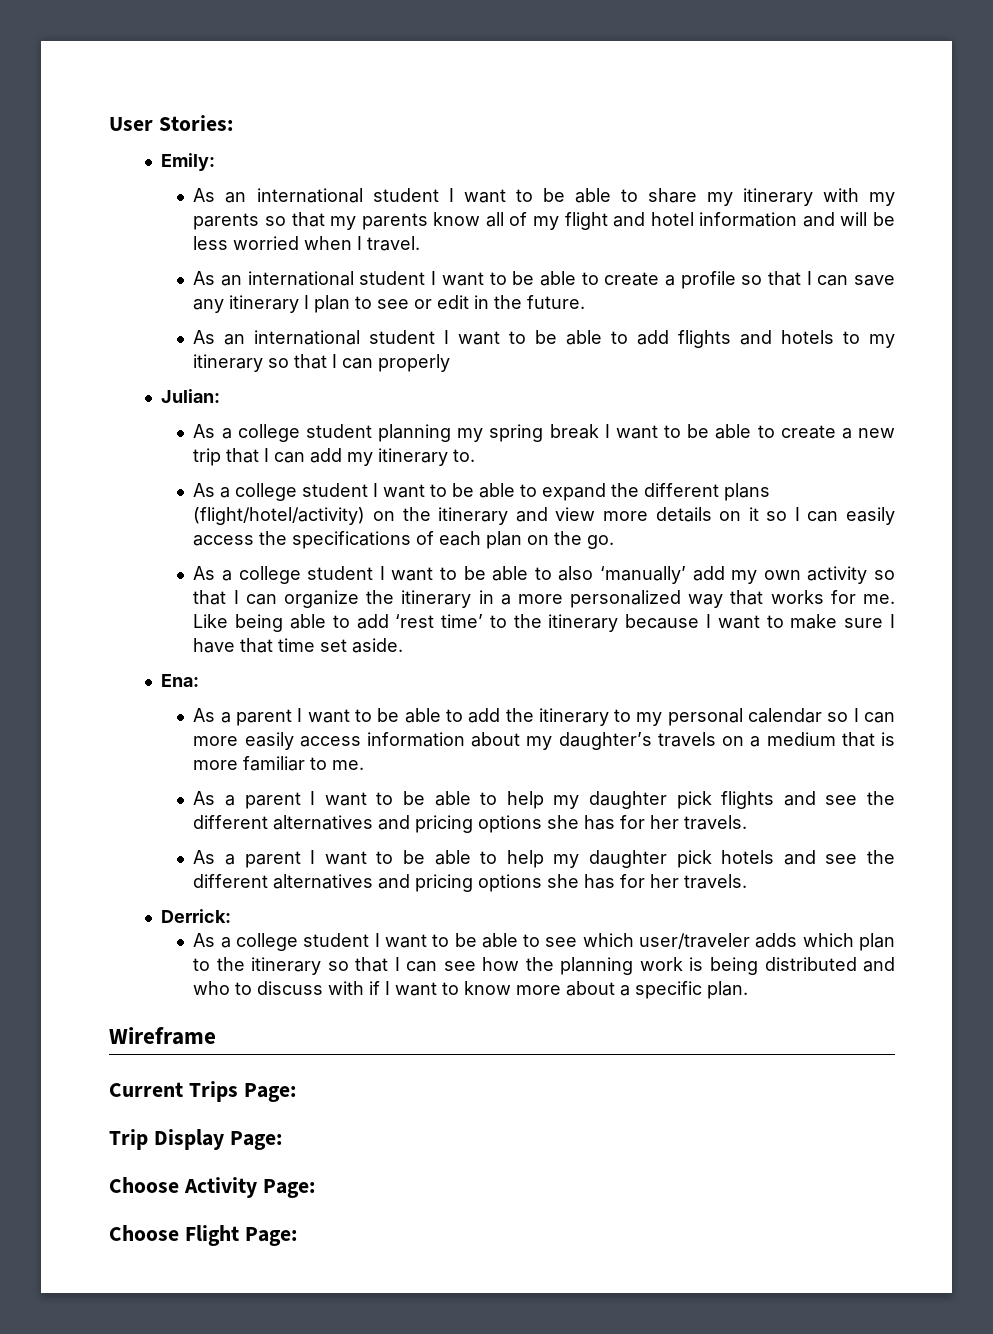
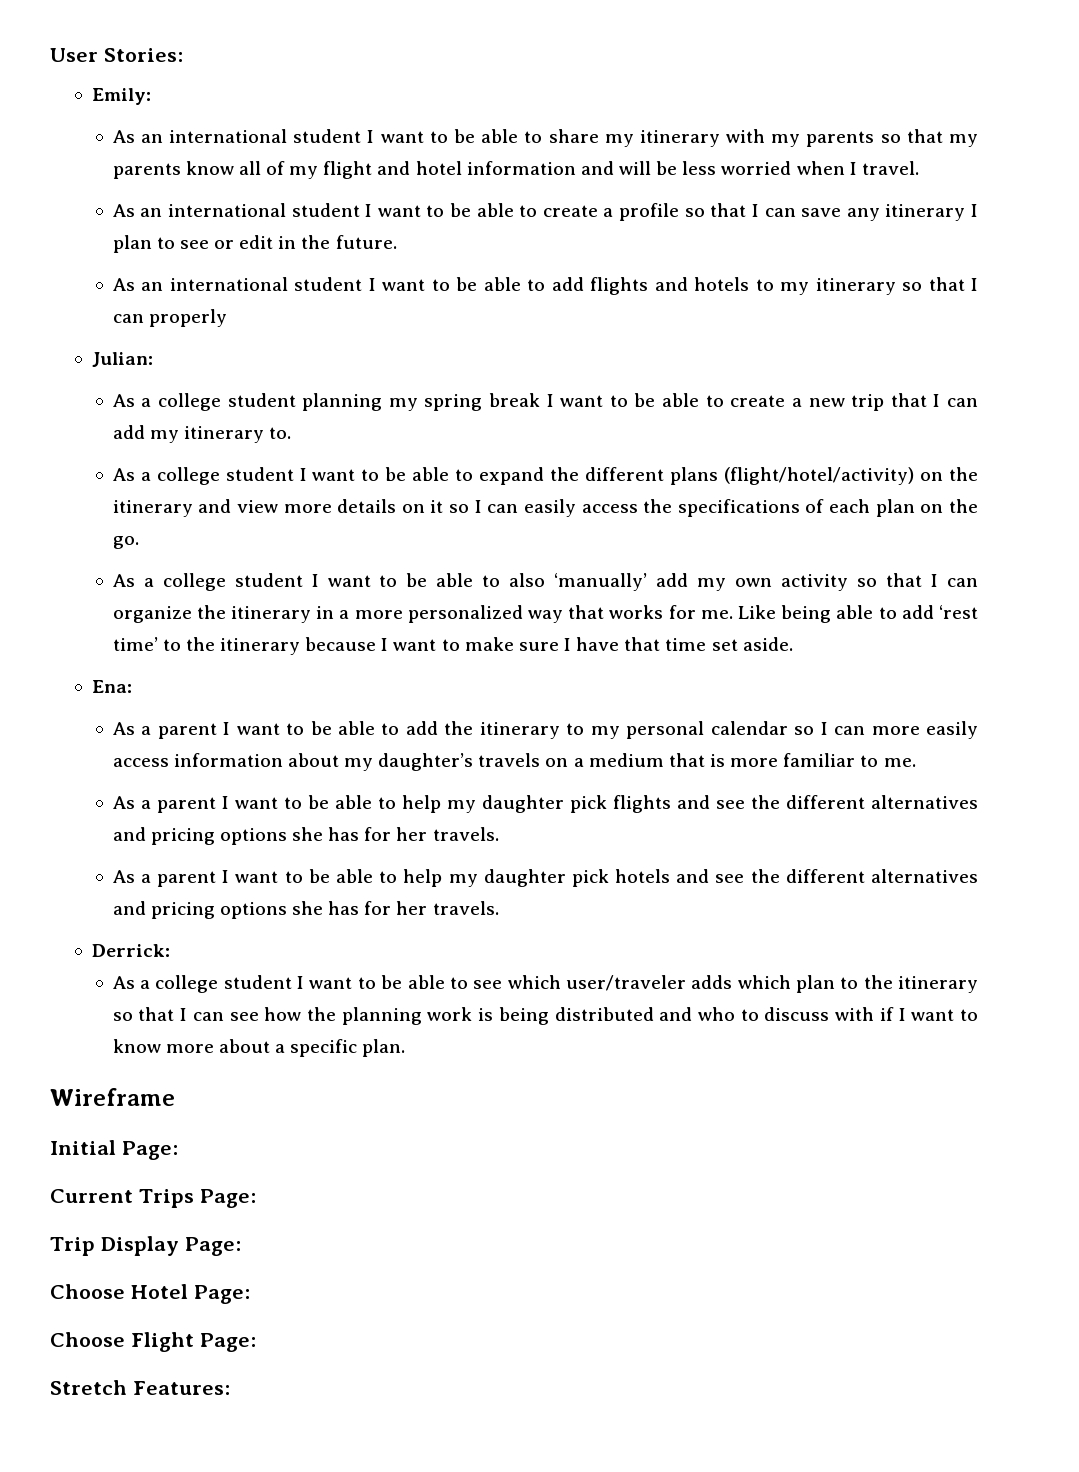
+ Initial Page:
- Choose Activity Page:
+ Choose Hotel Page:
+ Stretch Features:

